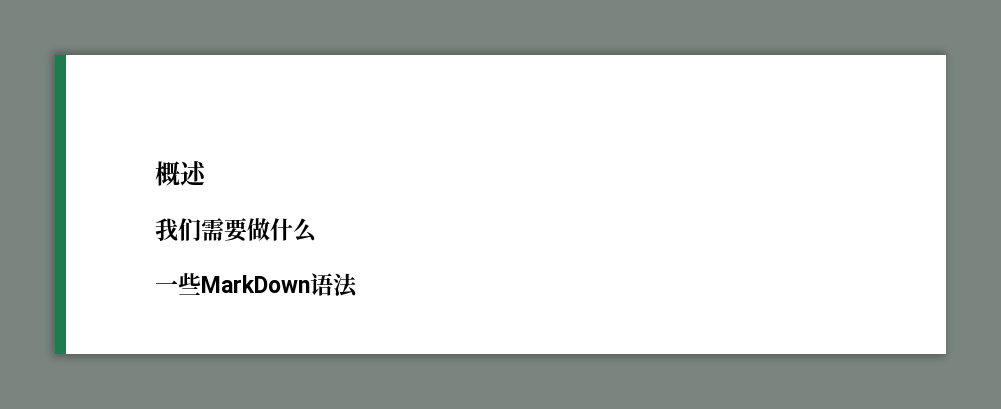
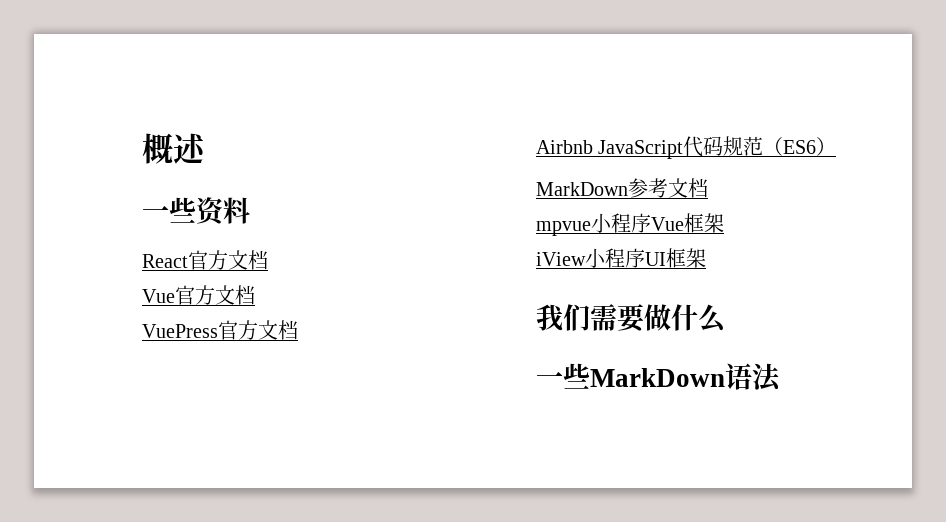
+ 一些资料
+ React官方文档
+ Vue官方文档
+ VuePress官方文档
+ Airbnb JavaScript代码规范（ES6）
+ MarkDown参考文档
+ mpvue小程序Vue框架
+ iView小程序UI框架

